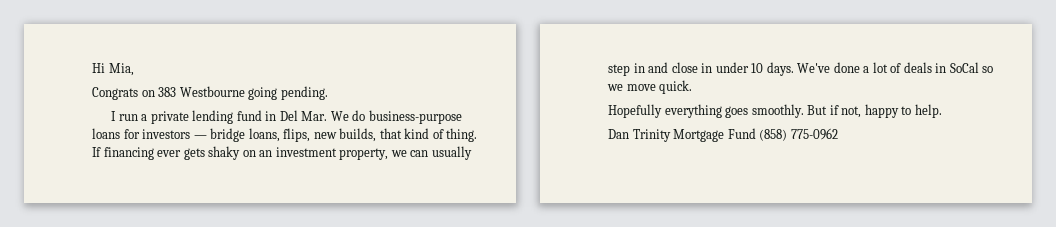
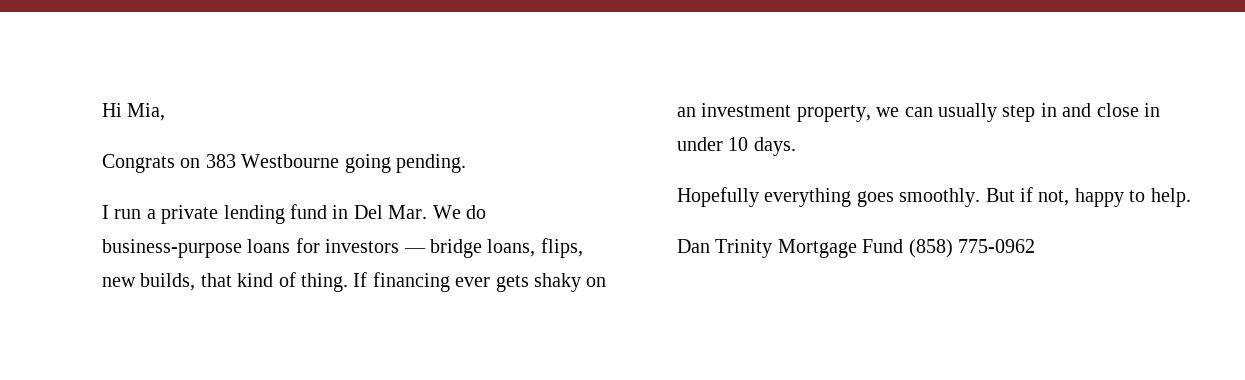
- We've done a lot of deals in SoCal so we move quick.

